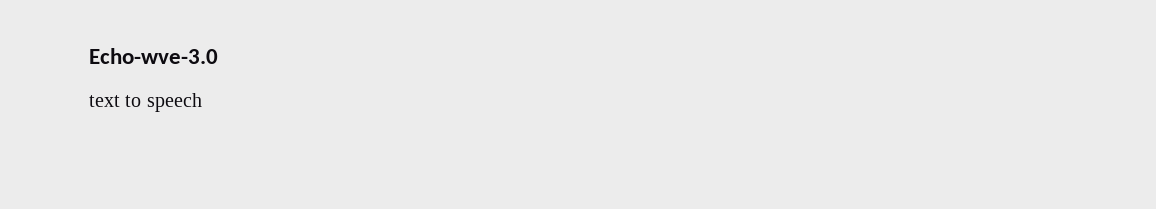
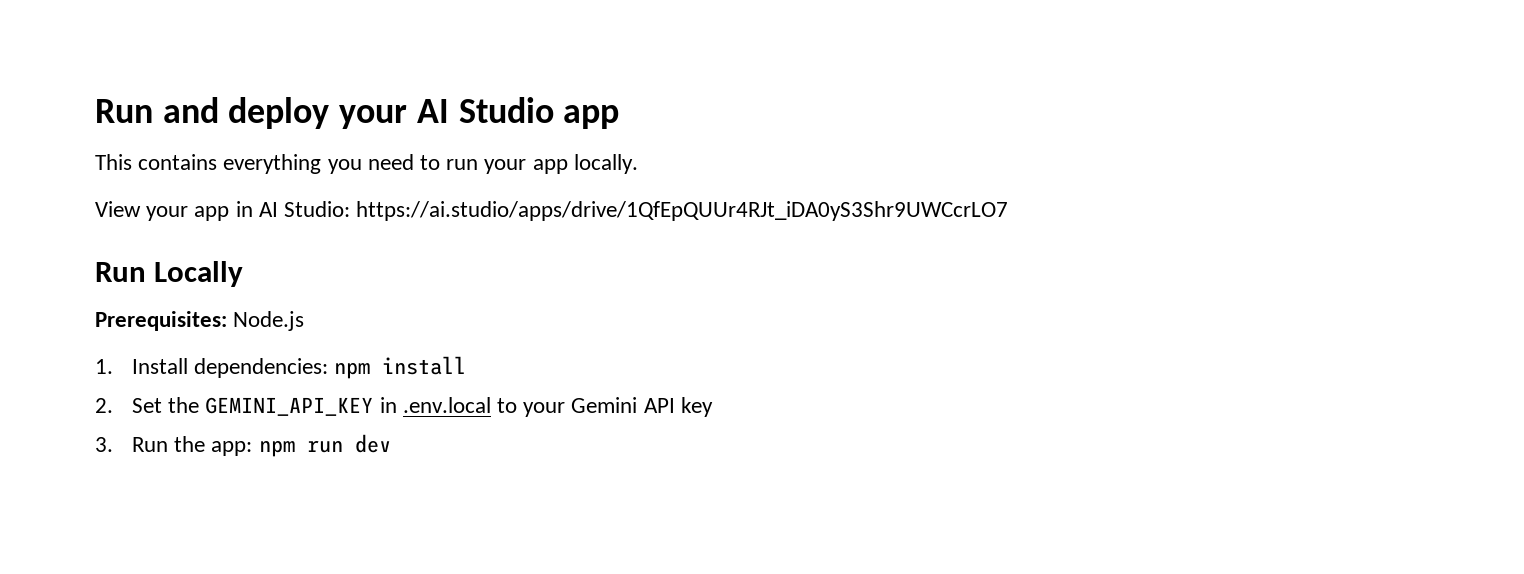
- Echo-wve-3.0
- text to speech
+ Run and deploy your AI Studio app
+ This contains everything you need to run your app locally.
+ View your app in AI Studio: https://ai.studio/apps/drive/1QfEpQUUr4RJt_iDA0yS3Shr9UWCcrLO7
+ Run Locally
+ Prerequisites: Node.js
+ 1. Install dependencies: npm install
+ 2. Set the GEMINI_API_KEY in .env.local to your Gemini API key
+ 3. Run the app: npm run dev

